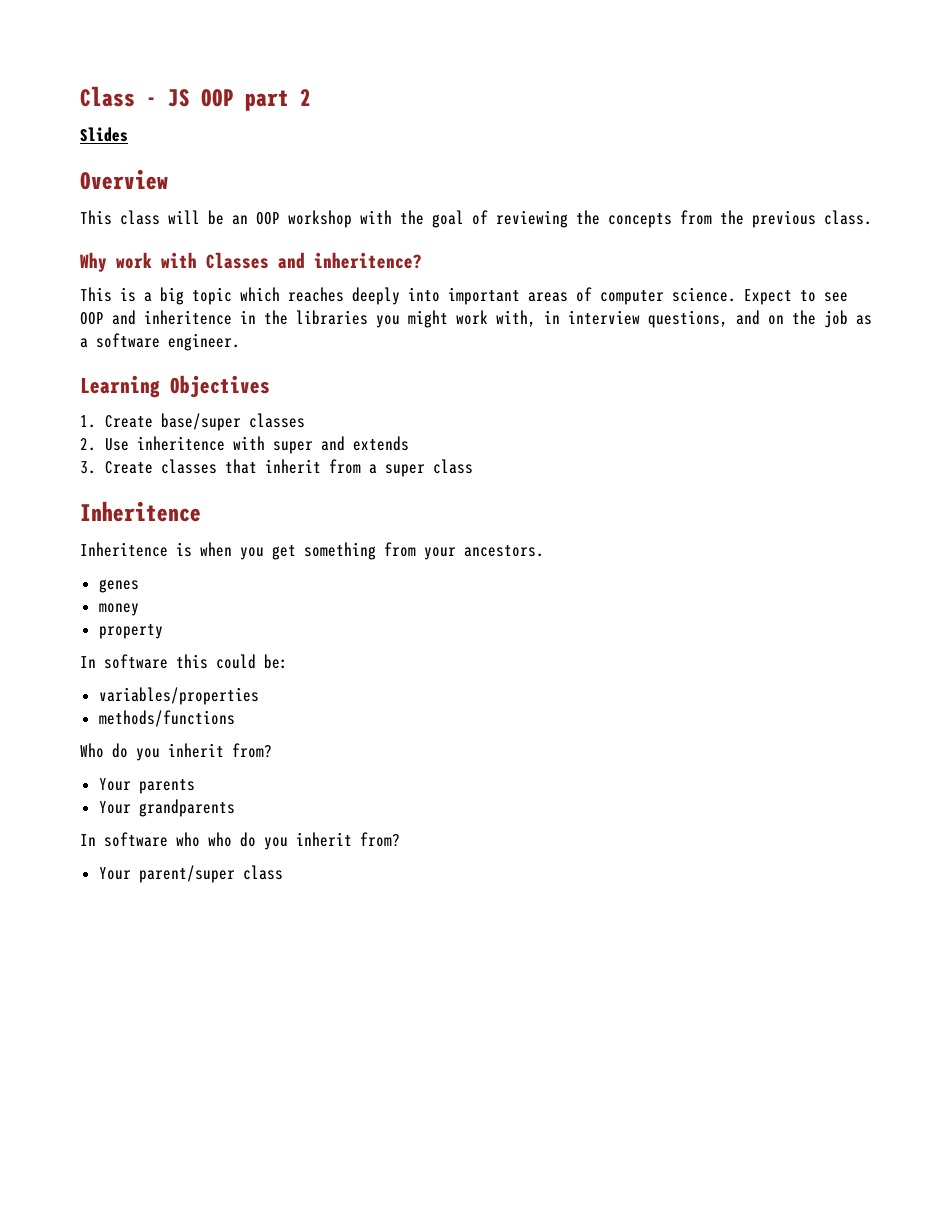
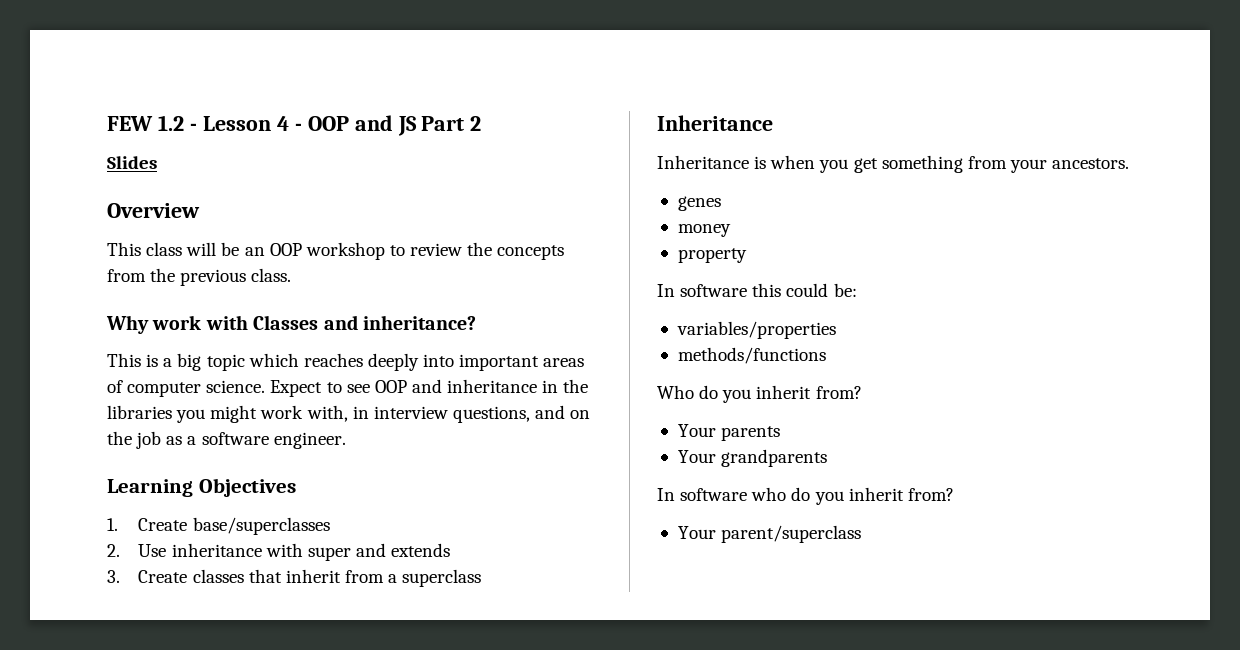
- Class - JS OOP part 2
+ FEW 1.2 - Lesson 4 - OOP and JS Part 2
- This class will be an OOP workshop with the goal of reviewing the concepts from the previous class.
+ This class will be an OOP workshop to review the concepts from the previous class.
- Why work with Classes and inheritence?
+ Why work with Classes and inheritance?
- Expect to see OOP and inheritence in the libraries you might work with, in interview questions, and on the job as a software engineer.
+ Expect to see OOP and inheritance in the libraries you might work with, in interview questions, and on the job as a software engineer.
- 1. Create base/super classes
+ 1. Create base/superclasses
- 2. Use inheritence with super and extends
+ 2. Use inheritance with super and extends
- 3. Create classes that inherit from a super class
- Inheritence
- Inheritence is when you get something from your ancestors.
+ 3. Create classes that inherit from a superclass
+ Inheritance
+ Inheritance is when you get something from your ancestors.
- In software who who do you inherit from?
- Your parent/super class
+ In software who do you inherit from?
+ Your parent/superclass

